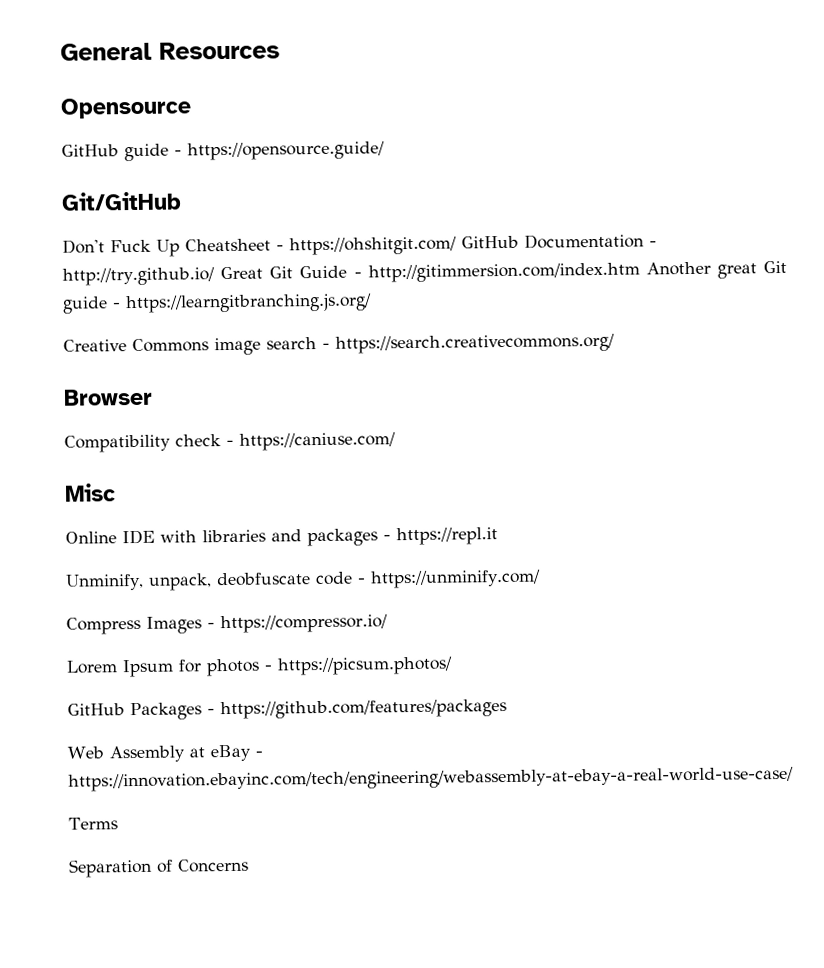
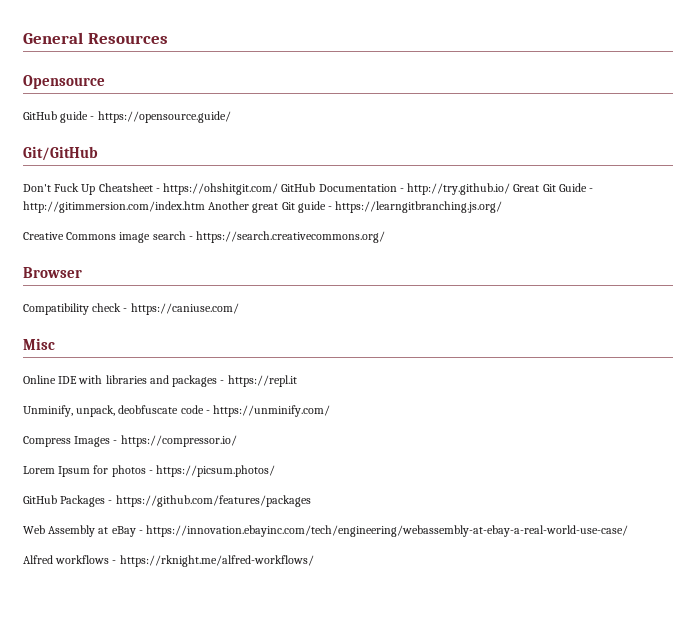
- Terms
- Separation of Concerns
+ Alfred workflows - https://rknight.me/alfred-workflows/

